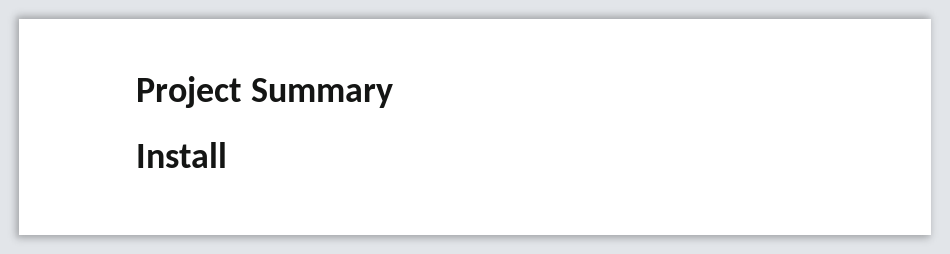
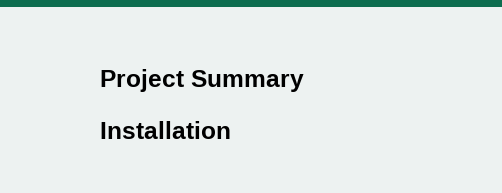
- Install
+ Installation

